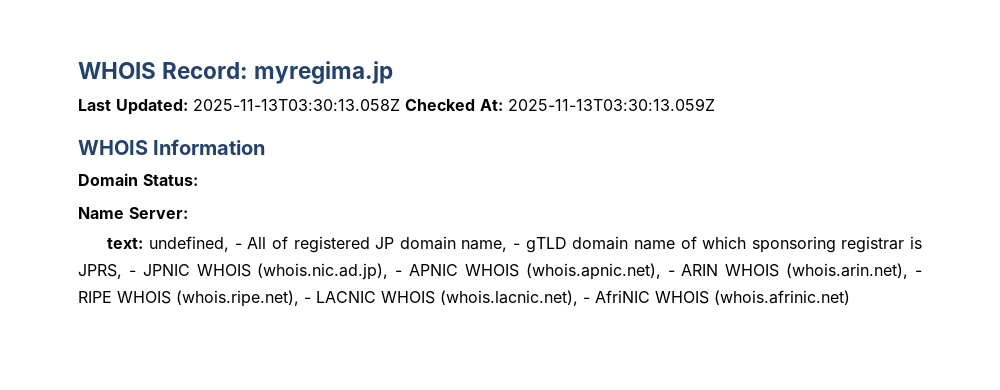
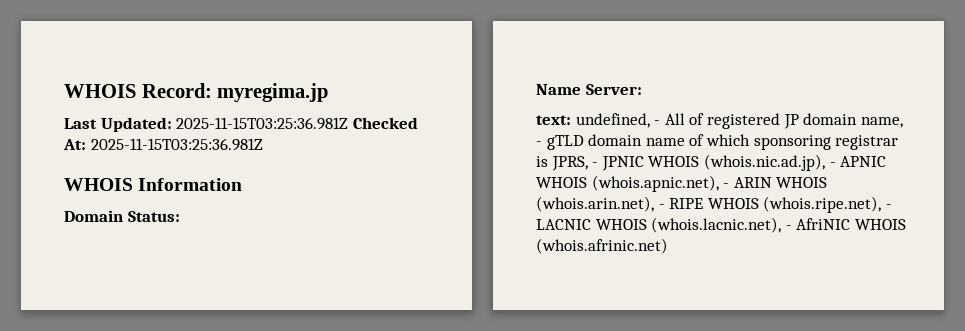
- Last Updated: 2025-11-13T03:30:13.058Z Checked At: 2025-11-13T03:30:13.059Z
+ Last Updated: 2025-11-15T03:25:36.981Z Checked At: 2025-11-15T03:25:36.981Z

